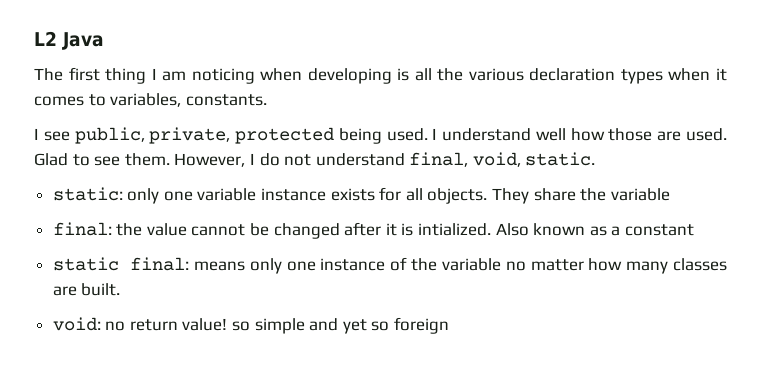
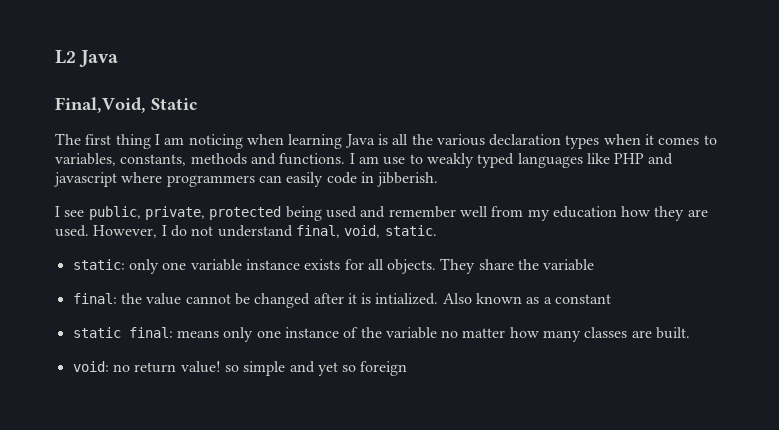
+ Final,Void, Static
- The first thing I am noticing when developing is all the various declaration types when it comes to variables, constants.
+ The first thing I am noticing when learning Java is all the various declaration types when it comes to variables, constants, methods and functions. I am use to weakly typed languages like PHP and javascript where programmers can easily code in jibberish.
- I see public, private, protected being used. I understand well how those are used. Glad to see them.
+ I see public, private, protected being used and remember well from my education how they are used.

